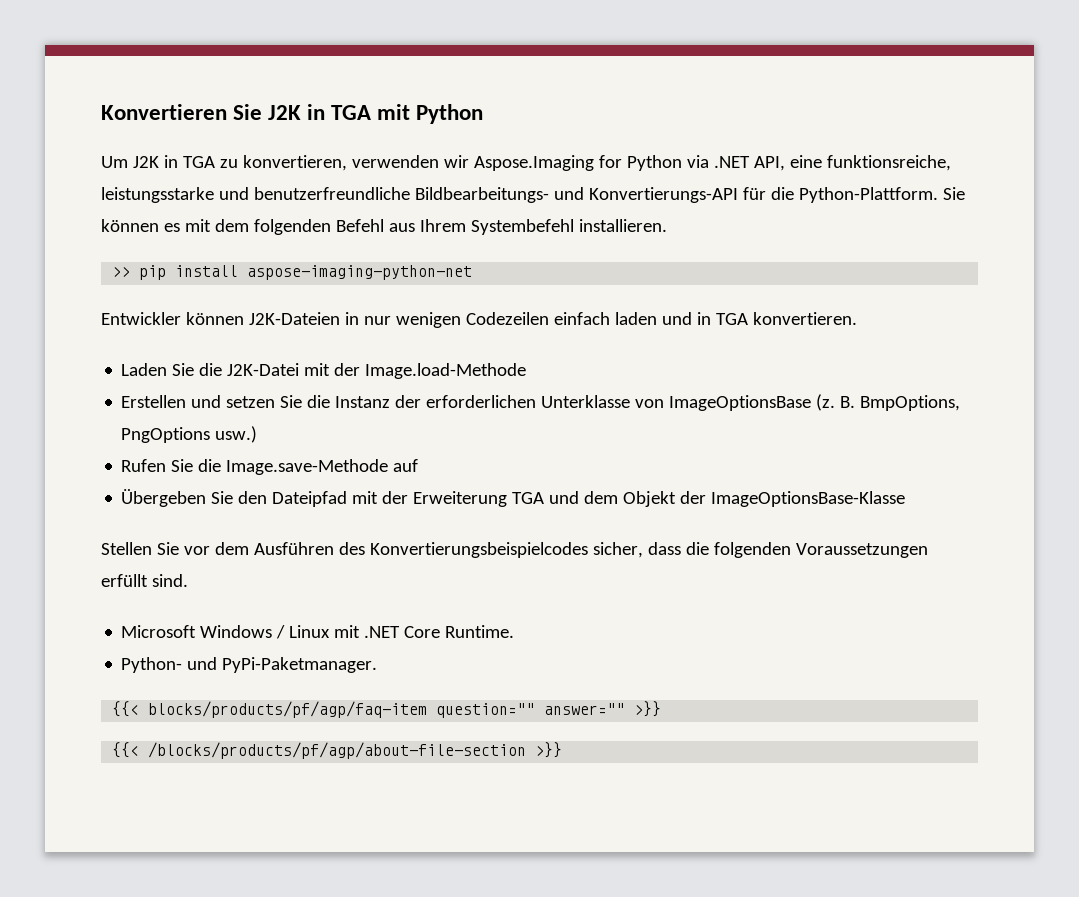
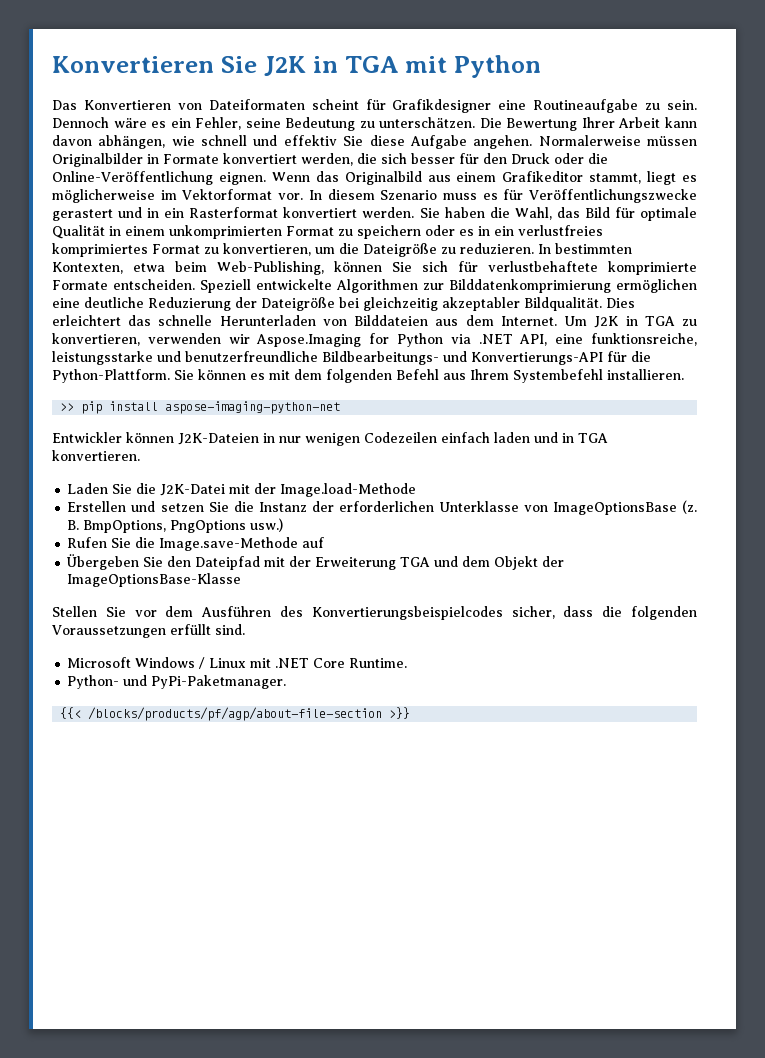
+ Das Konvertieren von Dateiformaten scheint für Grafikdesigner eine Routineaufgabe zu sein. Dennoch wäre es ein Fehler, seine Bedeutung zu unterschätzen. Die Bewertung Ihrer Arbeit kann davon abhängen, wie schnell und effektiv Sie diese Aufgabe angehen. Normalerweise müssen Originalbilder in Formate konvertiert werden, die sich besser für den Druck oder die Online-Veröffentlichung eignen. Wenn das Originalbild aus einem Grafikeditor stammt, liegt es möglicherweise im Vektorformat vor. In diesem Szenario muss es für Veröffentlichungszwecke gerastert und in ein Rasterformat konvertiert werden. Sie haben die Wahl, das Bild für optimale Qualität in einem unkomprimierten Format zu speichern oder es in ein verlustfreies komprimiertes Format zu konvertieren, um die Dateigröße zu reduzieren. In bestimmten Kontexten, etwa beim Web-Publishing, können Sie sich für verlustbehaftete komprimierte Formate entscheiden. Speziell entwickelte Algorithmen zur Bilddatenkomprimierung ermöglichen eine deutliche Reduzierung der Dateigröße bei gleichzeitig akzeptabler Bildqualität. Dies erleichtert das schnelle Herunterladen von Bilddateien aus dem Internet.
- {{< blocks/products/pf/agp/faq-item question="" answer="" >}}

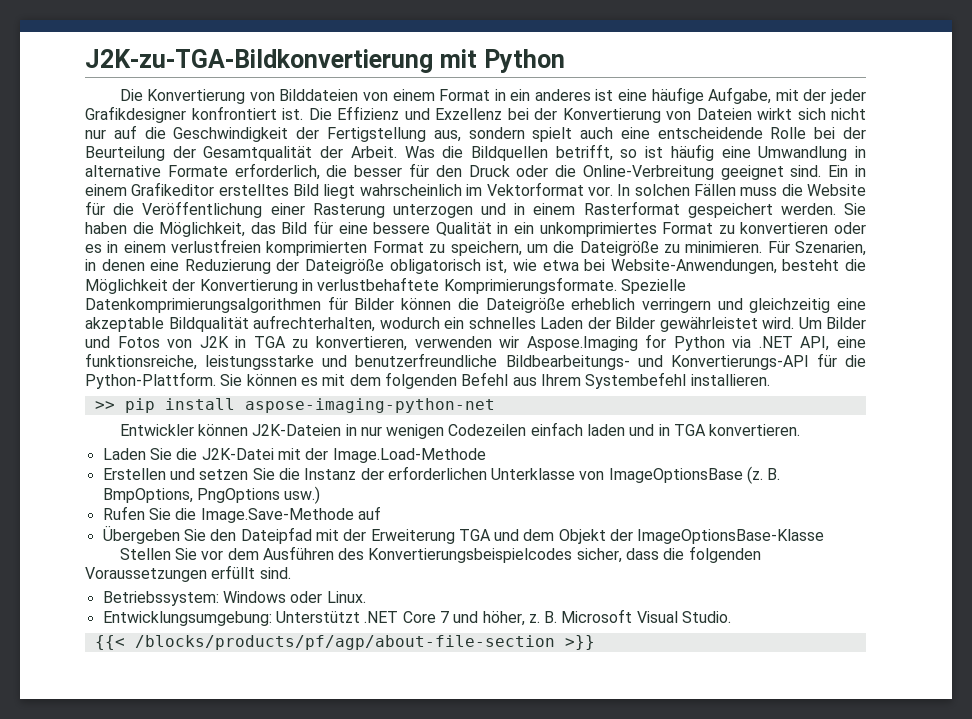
- Konvertieren Sie J2K in TGA mit Python
- Das Konvertieren von Dateiformaten scheint für Grafikdesigner eine Routineaufgabe zu sein. Dennoch wäre es ein Fehler, seine Bedeutung zu unterschätzen. Die Bewertung Ihrer Arbeit kann davon abhängen, wie schnell und effektiv Sie diese Aufgabe angehen. Normalerweise müssen Originalbilder in Formate konvertiert werden, die sich besser für den Druck oder die Online-Veröffentlichung eignen. Wenn das Originalbild aus einem Grafikeditor stammt, liegt es möglicherweise im Vektorformat vor. In diesem Szenario muss es für Veröffentlichungszwecke gerastert und in ein Rasterformat konvertiert werden.
+ J2K-zu-TGA-Bildkonvertierung mit Python
+ Die Konvertierung von Bilddateien von einem Format in ein anderes ist eine häufige Aufgabe, mit der jeder Grafikdesigner konfrontiert ist. Die Effizienz und Exzellenz bei der Konvertierung von Dateien wirkt sich nicht nur auf die Geschwindigkeit der Fertigstellung aus, sondern spielt auch eine entscheidende Rolle bei der Beurteilung der Gesamtqualität der Arbeit. Was die Bildquellen betrifft, so ist häufig eine Umwandlung in alternative Formate erforderlich, die besser für den Druck oder die Online-Verbreitung geeignet sind. Ein in einem Grafikeditor erstelltes Bild liegt wahrscheinlich im Vektorformat vor. In solchen Fällen muss die Website für die Veröffentlichung einer Rasterung unterzogen und in einem Rasterformat gespeichert werden.
- Sie haben die Wahl, das Bild für optimale Qualität in einem unkomprimierten Format zu speichern oder es in ein verlustfreies komprimiertes Format zu konvertieren, um die Dateigröße zu reduzieren. In bestimmten Kontexten, etwa beim Web-Publishing, können Sie sich für verlustbehaftete komprimierte Formate entscheiden. Speziell entwickelte Algorithmen zur Bilddatenkomprimierung ermöglichen eine deutliche Reduzierung der Dateigröße bei gleichzeitig akzeptabler Bildqualität. Dies erleichtert das schnelle Herunterladen von Bilddateien aus dem Internet. Um J2K in TGA zu konvertieren, verwenden wir Aspose.Imaging for Python via .NET API, eine funktionsreiche, leistungsstarke und benutzerfreundliche Bildbearbeitungs- und Konvertierungs-API für die Python-Plattform.
+ Sie haben die Möglichkeit, das Bild für eine bessere Qualität in ein unkomprimiertes Format zu konvertieren oder es in einem verlustfreien komprimierten Format zu speichern, um die Dateigröße zu minimieren. Für Szenarien, in denen eine Reduzierung der Dateigröße obligatorisch ist, wie etwa bei Website-Anwendungen, besteht die Möglichkeit der Konvertierung in verlustbehaftete Komprimierungsformate. Spezielle Datenkomprimierungsalgorithmen für Bilder können die Dateigröße erheblich verringern und gleichzeitig eine akzeptable Bildqualität aufrechterhalten, wodurch ein schnelles Laden der Bilder gewährleistet wird. Um Bilder und Fotos von J2K in TGA zu konvertieren, verwenden wir Aspose.Imaging for Python via .NET API, eine funktionsreiche, leistungsstarke und benutzerfreundliche Bildbearbeitungs- und Konvertierungs-API für die Python-Plattform.
- Laden Sie die J2K-Datei mit der Image.load-Methode
+ Laden Sie die J2K-Datei mit der Image.Load-Methode
- Rufen Sie die Image.save-Methode auf
+ Rufen Sie die Image.Save-Methode auf
- Microsoft Windows / Linux mit .NET Core Runtime.
- Python- und PyPi-Paketmanager.
+ Betriebssystem: Windows oder Linux.
+ Entwicklungsumgebung: Unterstützt .NET Core 7 und höher, z. B. Microsoft Visual Studio.

